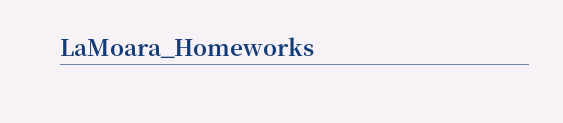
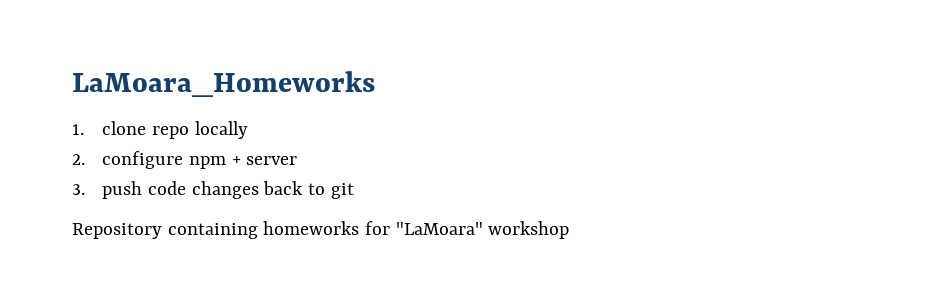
+ 1. clone repo locally
+ 2. configure npm + server
+ 3. push code changes back to git
+ Repository containing homeworks for "LaMoara" workshop

